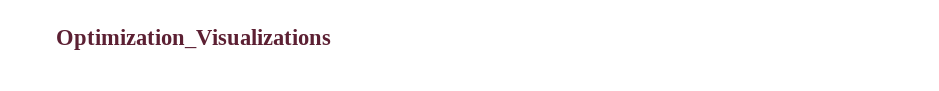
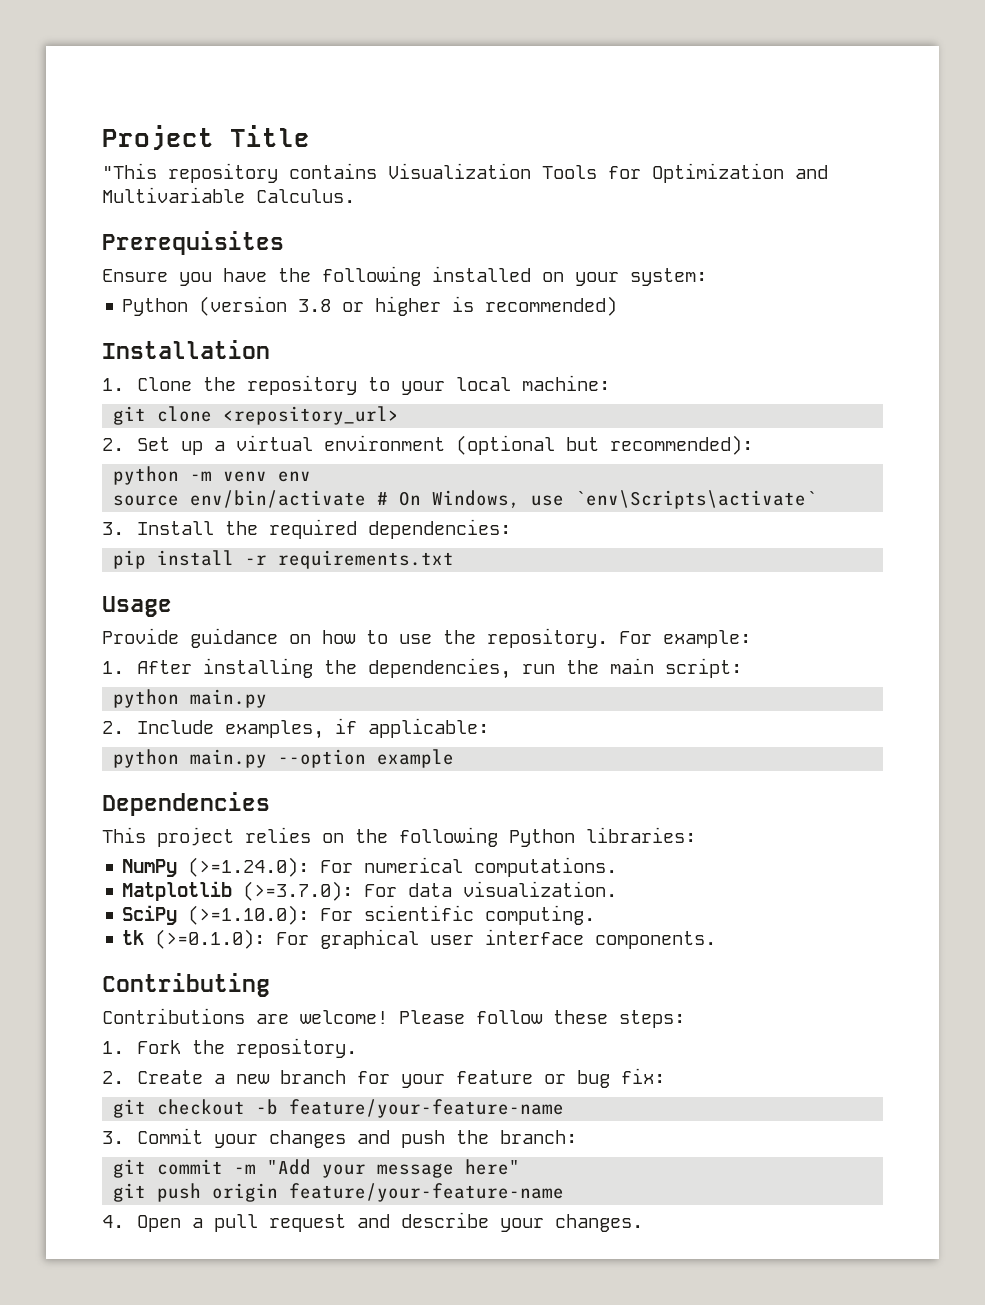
- Optimization_Visualizations
+ Project Title
+ "This repository contains Visualization Tools for Optimization and Multivariable Calculus.
+ Prerequisites
+ Ensure you have the following installed on your system:
+ Python (version 3.8 or higher is recommended)
+ Installation
+ 1. Clone the repository to your local machine:
+ git clone <repository_url>
+ 2. Set up a virtual environment (optional but recommended):
+ python -m venv env
+ source env/bin/activate # On Windows, use `env\Scripts\activate`
+ 3. Install the required dependencies:
+ pip install -r requirements.txt
+ Usage
+ Provide guidance on how to use the repository. For example:
+ 1. After installing the dependencies, run the main script:
+ python main.py
+ 2. Include examples, if applicable:
+ python main.py --option example
+ Dependencies
+ This project relies on the following Python libraries:
+ NumPy (>=1.24.0): For numerical computations.
+ Matplotlib (>=3.7.0): For data visualization.
+ SciPy (>=1.10.0): For scientific computing.
+ tk (>=0.1.0): For graphical user interface components.
+ Contributing
+ Contributions are welcome! Please follow these steps:
+ 1. Fork the repository.
+ 2. Create a new branch for your feature or bug fix:
+ git checkout -b feature/your-feature-name
+ 3. Commit your changes and push the branch:
+ git commit -m "Add your message here"
+ git push origin feature/your-feature-name
+ 4. Open a pull request and describe your changes.

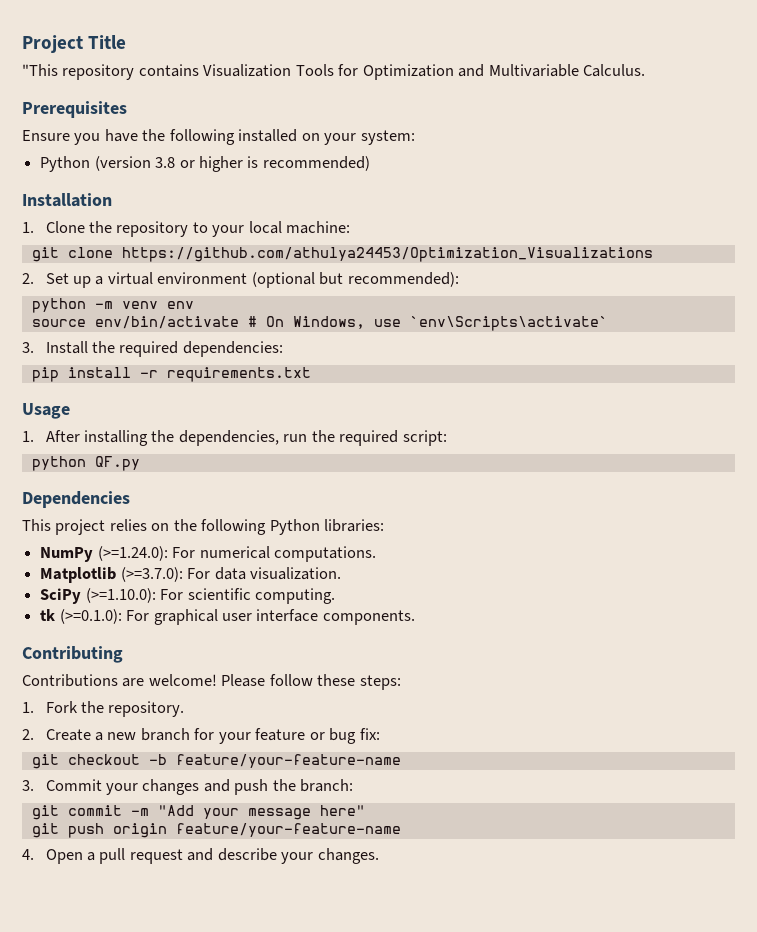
- git clone <repository_url>
+ git clone https://github.com/athulya24453/Optimization_Visualizations
- Provide guidance on how to use the repository. For example:
- 1. After installing the dependencies, run the main script:
- python main.py
- 2. Include examples, if applicable:
- python main.py --option example
+ 1. After installing the dependencies, run the required script:
+ python QF.py

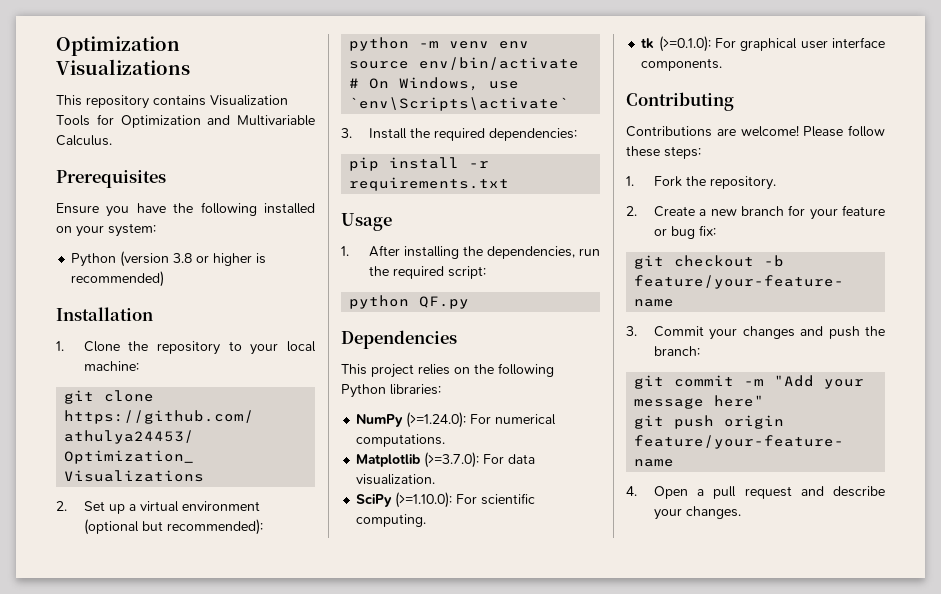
- Project Title
- "This repository contains Visualization Tools for Optimization and Multivariable Calculus.
+ Optimization Visualizations
+ This repository contains Visualization Tools for Optimization and Multivariable Calculus.

